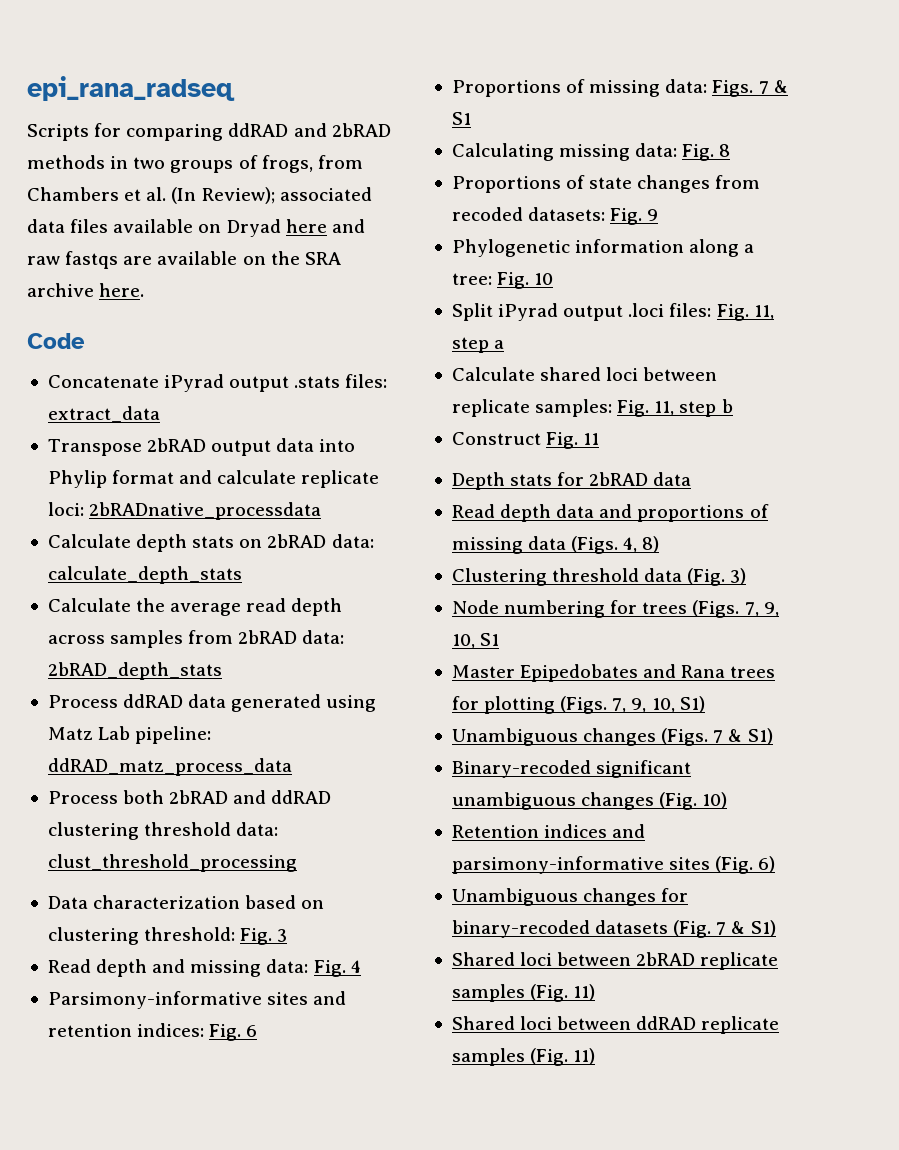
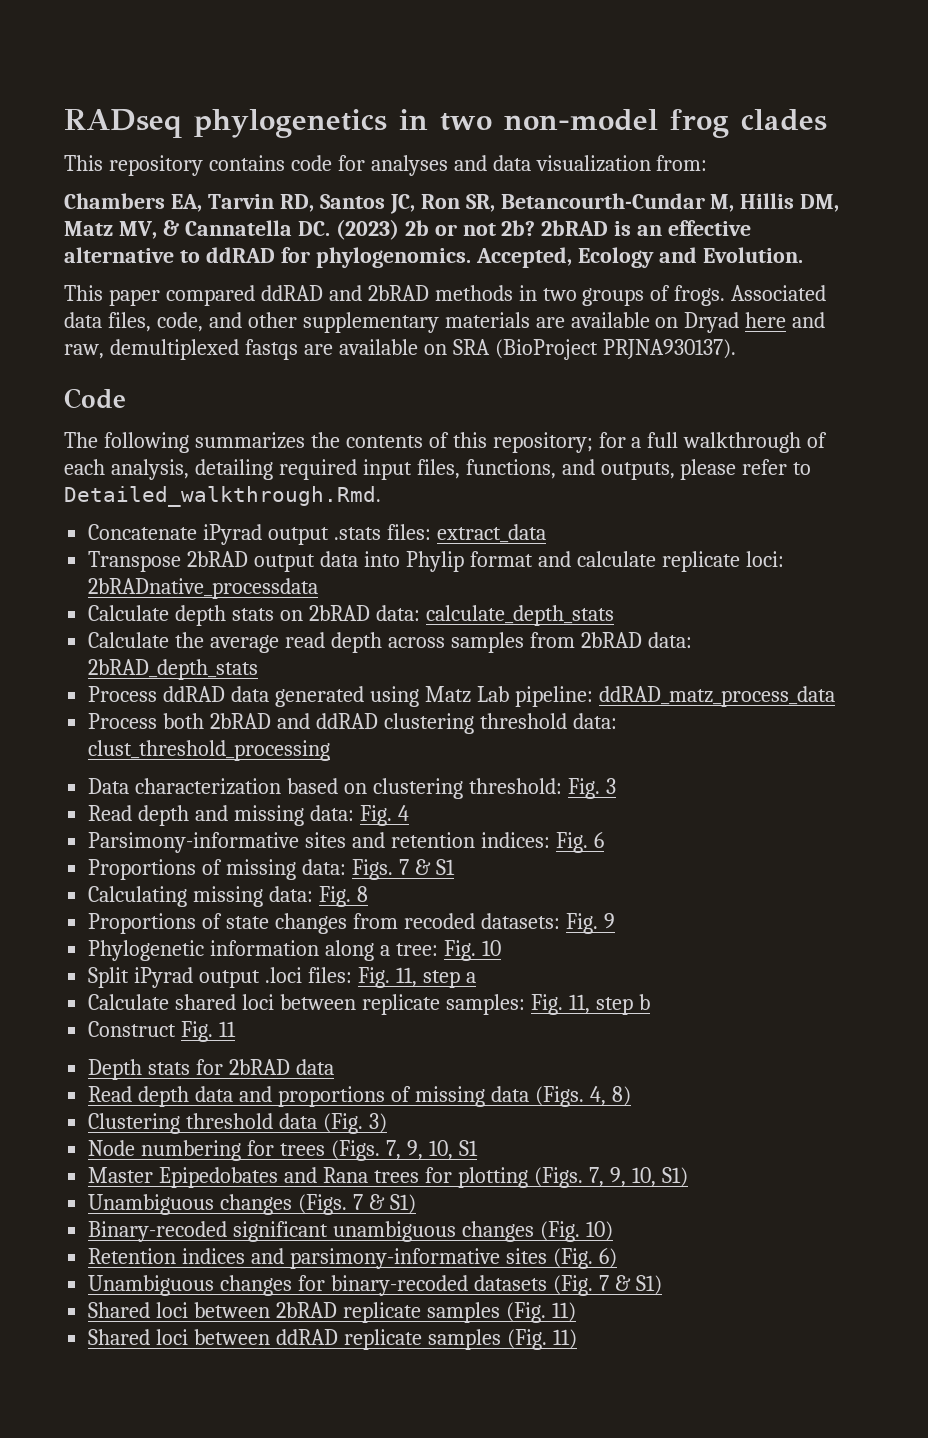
- epi_rana_radseq
- Scripts for comparing ddRAD and 2bRAD methods in two groups of frogs, from Chambers et al. (In Review); associated data files available on Dryad here and raw fastqs are available on the SRA archive here.
+ RADseq phylogenetics in two non-model frog clades
+ This repository contains code for analyses and data visualization from:
+ Chambers EA, Tarvin RD, Santos JC, Ron SR, Betancourth-Cundar M, Hillis DM, Matz MV, & Cannatella DC. (2023) 2b or not 2b? 2bRAD is an effective alternative to ddRAD for phylogenomics. Accepted, Ecology and Evolution.
+ This paper compared ddRAD and 2bRAD methods in two groups of frogs. Associated data files, code, and other supplementary materials are available on Dryad here and raw, demultiplexed fastqs are available on SRA (BioProject PRJNA930137).
  Code
+ The following summarizes the contents of this repository; for a full walkthrough of each analysis, detailing required input files, functions, and outputs, please refer to Detailed_walkthrough.Rmd.

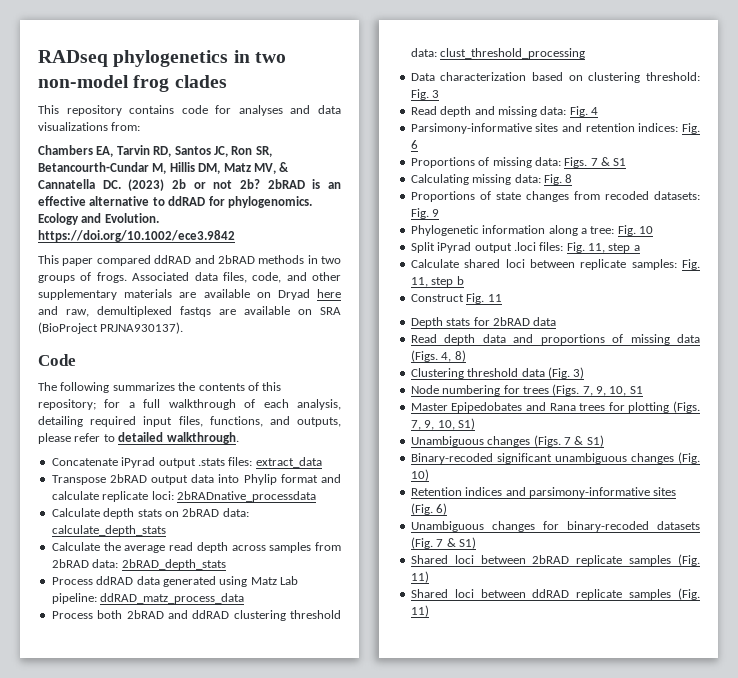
- This repository contains code for analyses and data visualization from:
+ This repository contains code for analyses and data visualizations from:
- Accepted, Ecology and Evolution.
+ Ecology and Evolution. https://doi.org/10.1002/ece3.9842
- The following summarizes the contents of this repository; for a full walkthrough of each analysis, detailing required input files, functions, and outputs, please refer to Detailed_walkthrough.Rmd.
+ The following summarizes the contents of this repository; for a full walkthrough of each analysis, detailing required input files, functions, and outputs, please refer to detailed walkthrough.

